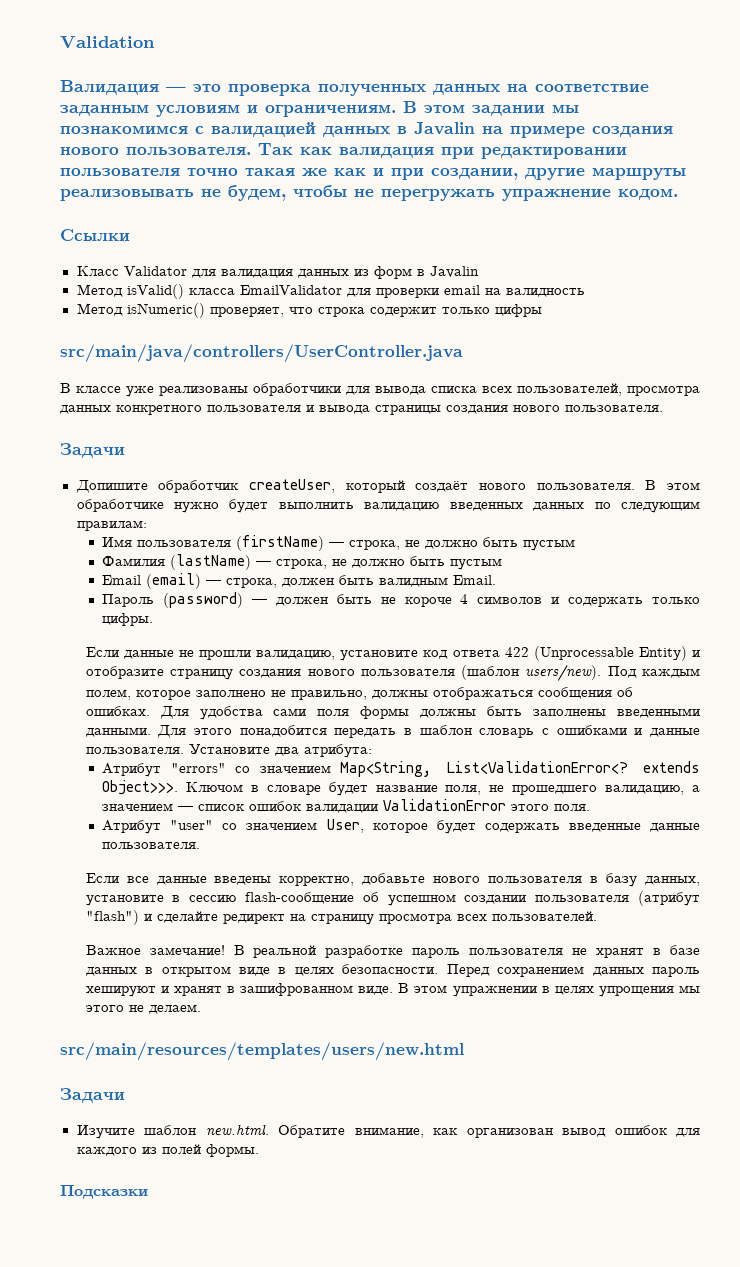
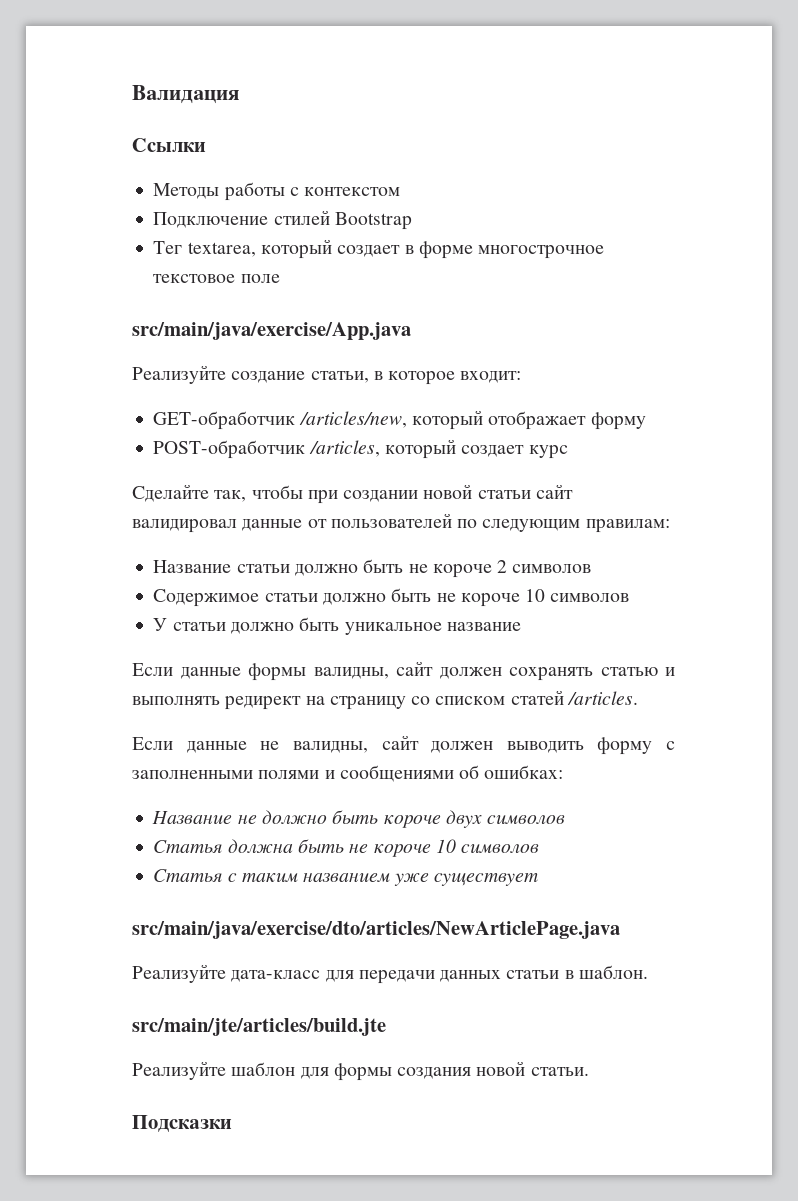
- Validation
- Валидация — это проверка полученных данных на соответствие заданным условиям и ограничениям. В этом задании мы познакомимся с валидацией данных в Javalin на примере создания нового пользователя. Так как валидация при редактировании пользователя точно такая же как и при создании, другие маршруты реализовывать не будем, чтобы не перегружать упражнение кодом.
+ Валидация
  Ссылки
- Класс Validator для валидация данных из форм в Javalin
- Метод isValid() класса EmailValidator для проверки email на валидность
- Метод isNumeric() проверяет, что строка содержит только цифры
- src/main/java/controllers/UserController.java
- В классе уже реализованы обработчики для вывода списка всех пользователей, просмотра данных конкретного пользователя и вывода страницы создания нового пользователя.
- Задачи
- Допишите обработчик createUser, который создаёт нового пользователя. В этом обработчике нужно будет выполнить валидацию введенных данных по следующим правилам:
- Имя пользователя (firstName) — строка, не должно быть пустым
- Фамилия (lastName) — строка, не должно быть пустым
- Email (email) — строка, должен быть валидным Email.
- Пароль (password) — должен быть не короче 4 символов и содержать только цифры.
- Если данные не прошли валидацию, установите код ответа 422 (Unprocessable Entity) и отобразите страницу создания нового пользователя (шаблон users/new). Под каждым полем, которое заполнено не правильно, должны отображаться сообщения об ошибках. Для удобства сами поля формы должны быть заполнены введенными данными. Для этого понадобится передать в шаблон словарь с ошибками и данные пользователя. Установите два атрибута:
- Атрибут "errors" со значением Map<String, List<ValidationError<? extends Object>>>. Ключом в словаре будет название поля, не прошедшего валидацию, а значением — список ошибок валидации ValidationError этого поля.
- Атрибут "user" со значением User, которое будет содержать введенные данные пользователя.
- Если все данные введены корректно, добавьте нового пользователя в базу данных, установите в сессию flash-сообщение об успешном создании пользователя (атрибут "flash") и сделайте редирект на страницу просмотра всех пользователей.
- Важное замечание! В реальной разработке пароль пользователя не хранят в базе данных в открытом виде в целях безопасности. Перед сохранением данных пароль хешируют и хранят в зашифрованном виде. В этом упражнении в целях упрощения мы этого не делаем.
- src/main/resources/templates/users/new.html
- Задачи
- Изучите шаблон new.html. Обратите внимание, как организован вывод ошибок для каждого из полей формы.
+ Методы работы с контекстом
+ Подключение стилей Bootstrap
+ Тег textarea, который создает в форме многострочное текстовое поле
+ src/main/java/exercise/App.java
+ Реализуйте создание статьи, в которое входит:
+ GET-обработчик /articles/new, который отображает форму
+ POST-обработчик /articles, который создает курс
+ Сделайте так, чтобы при создании новой статьи сайт валидировал данные от пользователей по следующим правилам:
+ Название статьи должно быть не короче 2 символов
+ Содержимое статьи должно быть не короче 10 символов
+ У статьи должно быть уникальное название
+ Если данные формы валидны, сайт должен сохранять статью и выполнять редирект на страницу со списком статей /articles.
+ Если данные не валидны, сайт должен выводить форму с заполненными полями и сообщениями об ошибках:
+ Название не должно быть короче двух символов
+ Статья должна быть не короче 10 символов
+ Статья с таким названием уже существует
+ src/main/java/exercise/dto/articles/NewArticlePage.java
+ Реализуйте дата-класс для передачи данных статьи в шаблон.
+ src/main/jte/articles/build.jte
+ Реализуйте шаблон для формы создания новой статьи.

